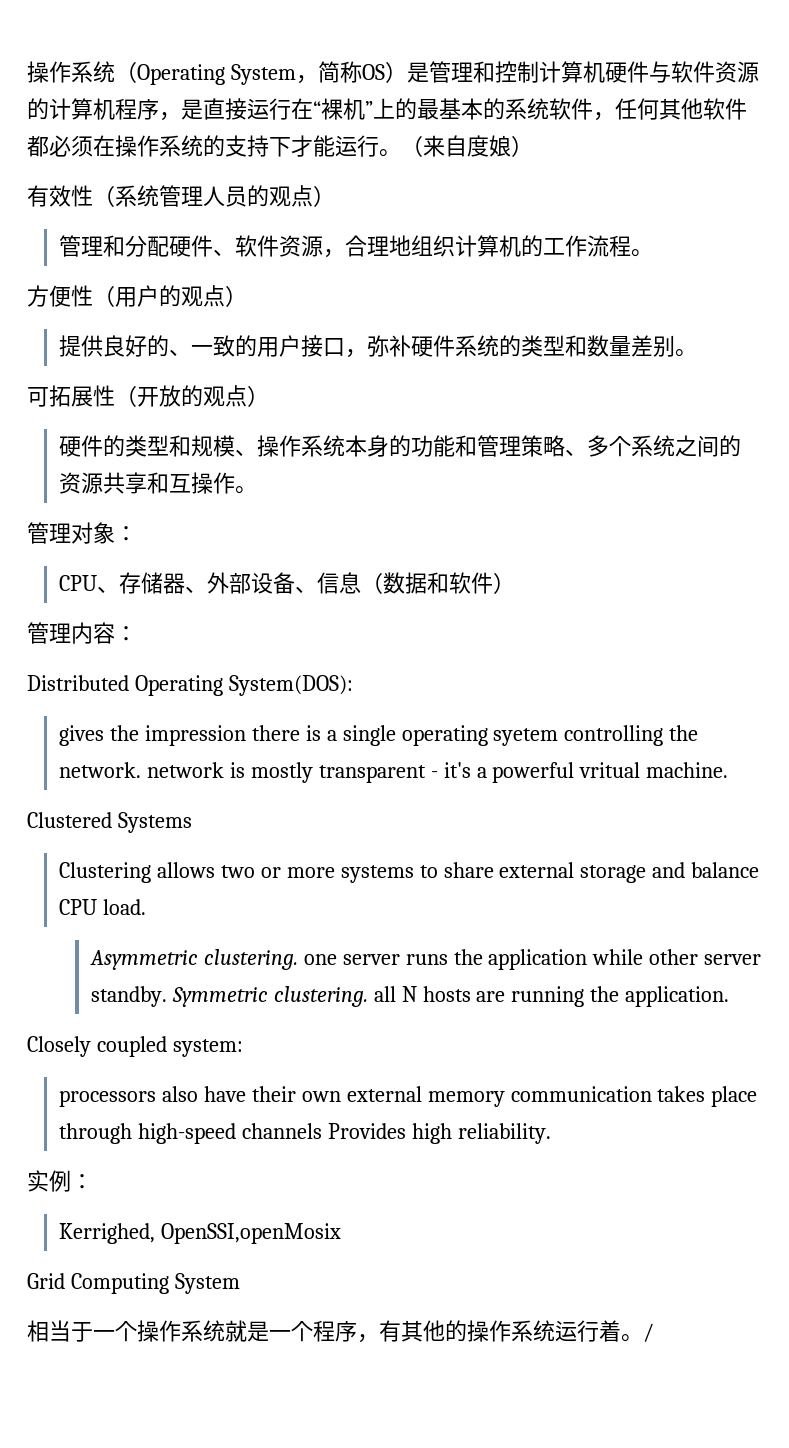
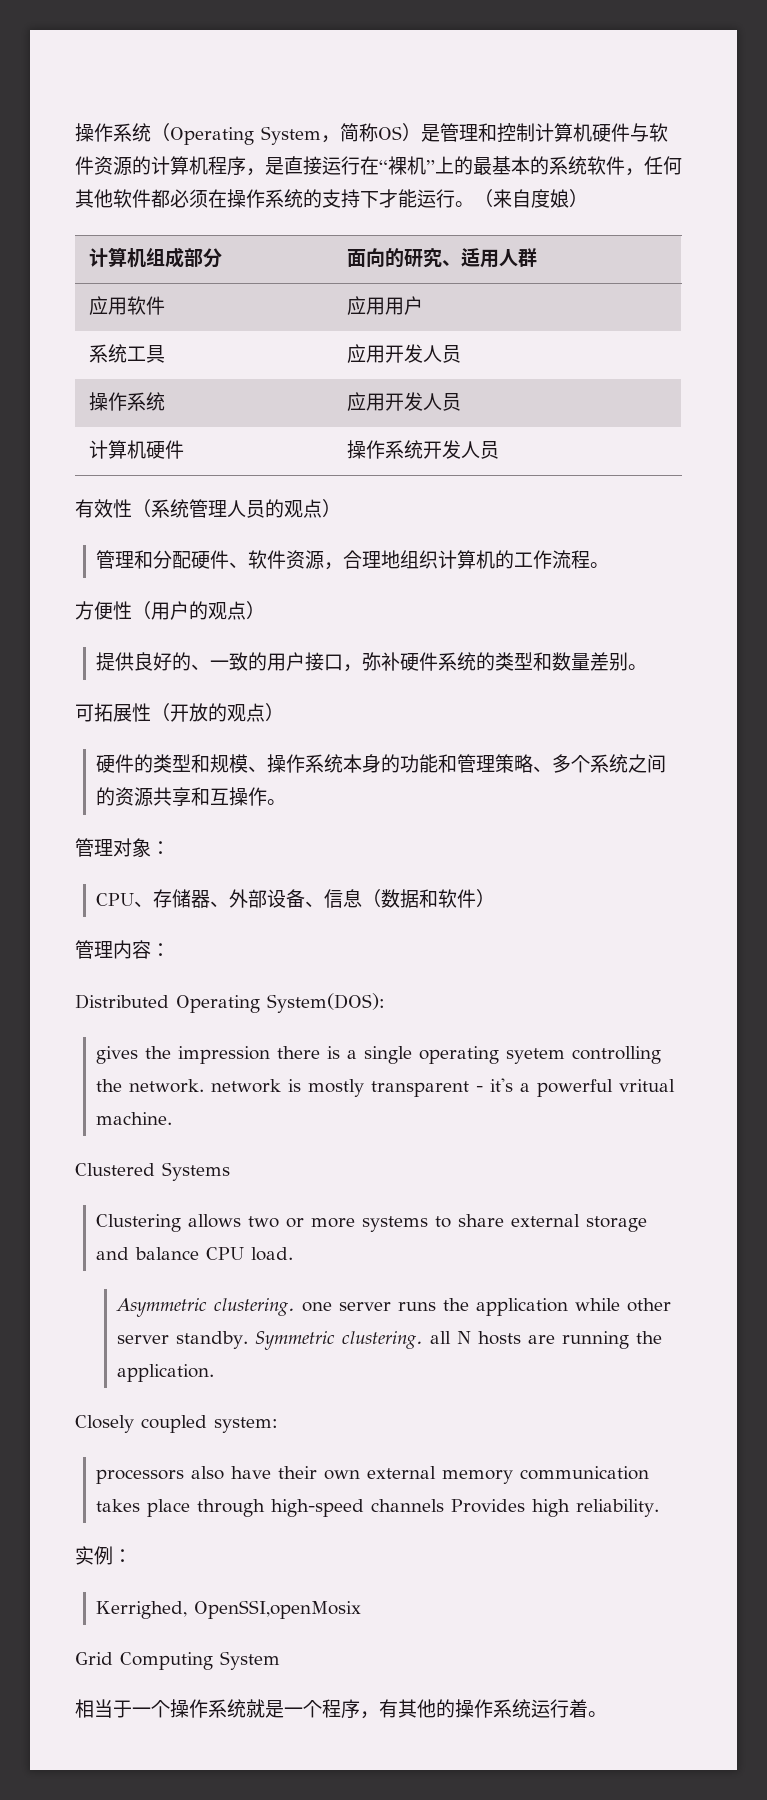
+ 计算机组成部分 | 面向的研究、适用人群
+ 应用软件 | 应用用户
+ 系统工具 | 应用开发人员
+ 操作系统 | 应用开发人员
+ 计算机硬件 | 操作系统开发人员
- /

